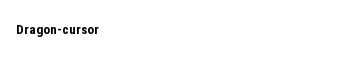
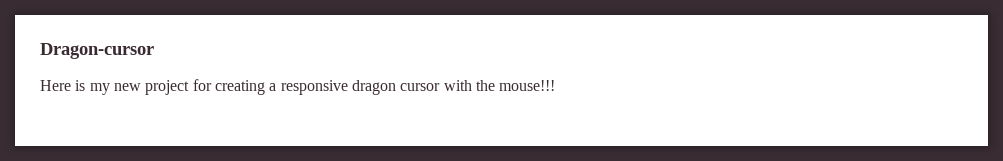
+ Here is my new project for creating a responsive dragon cursor with the mouse!!!

